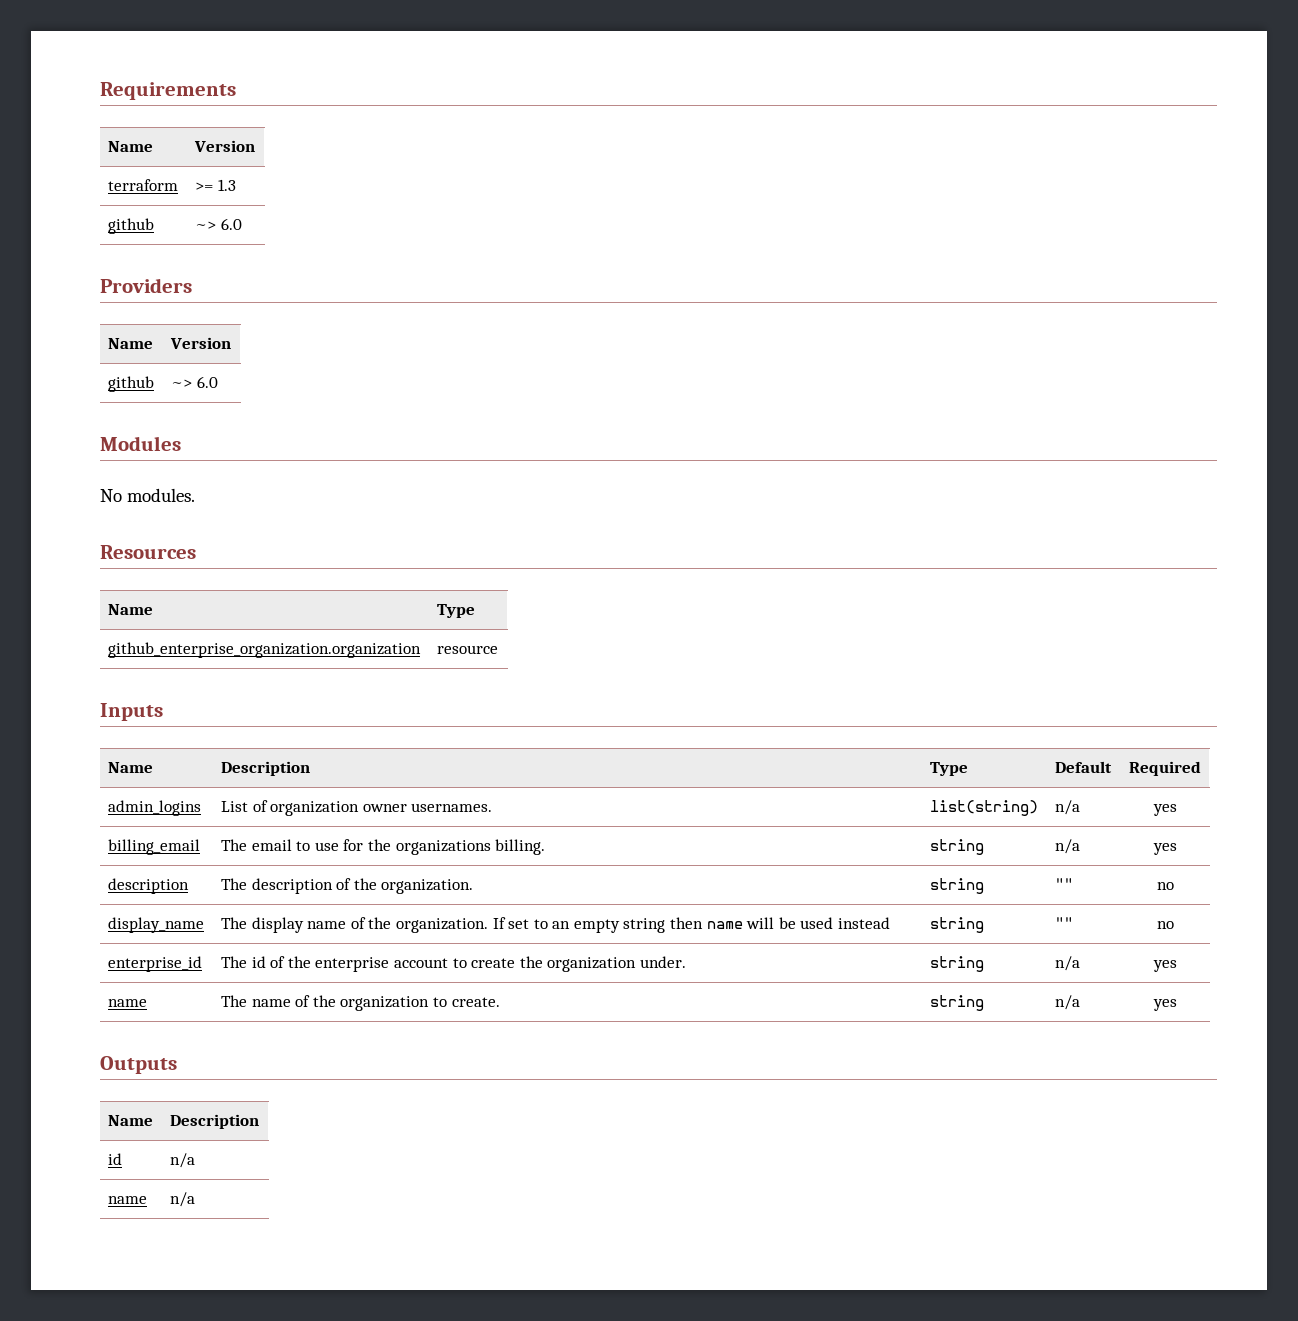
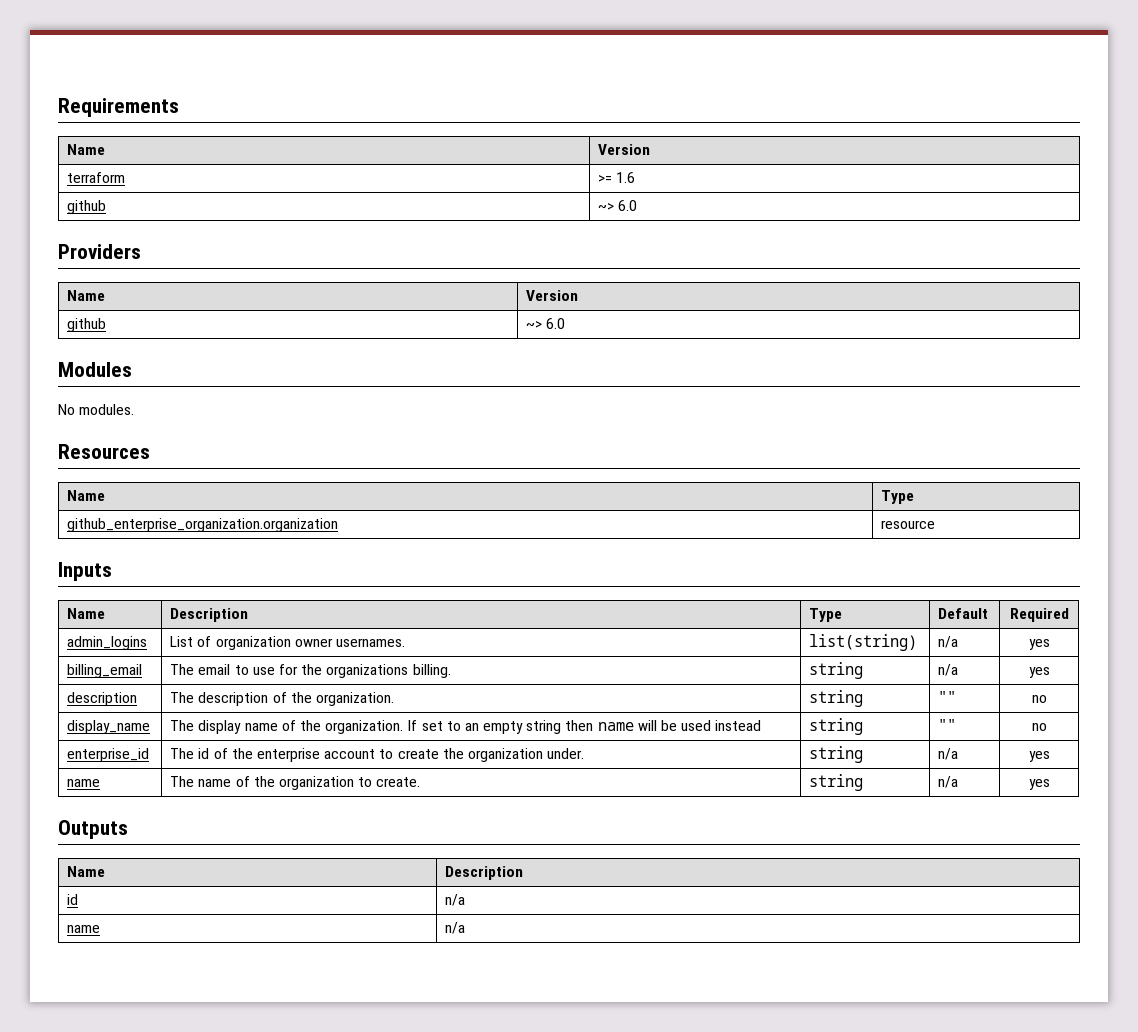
- terraform | >= 1.3
+ terraform | >= 1.6

